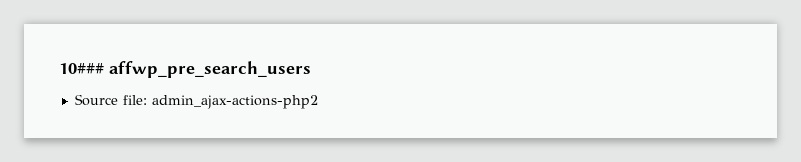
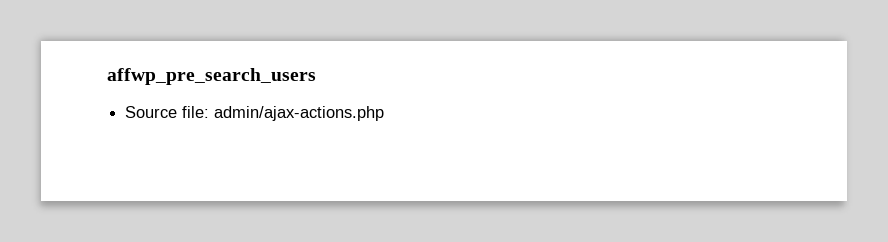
- 10### affwp_pre_search_users
+ affwp_pre_search_users
- Source file: admin_ajax-actions-php2
+ Source file: admin/ajax-actions.php

